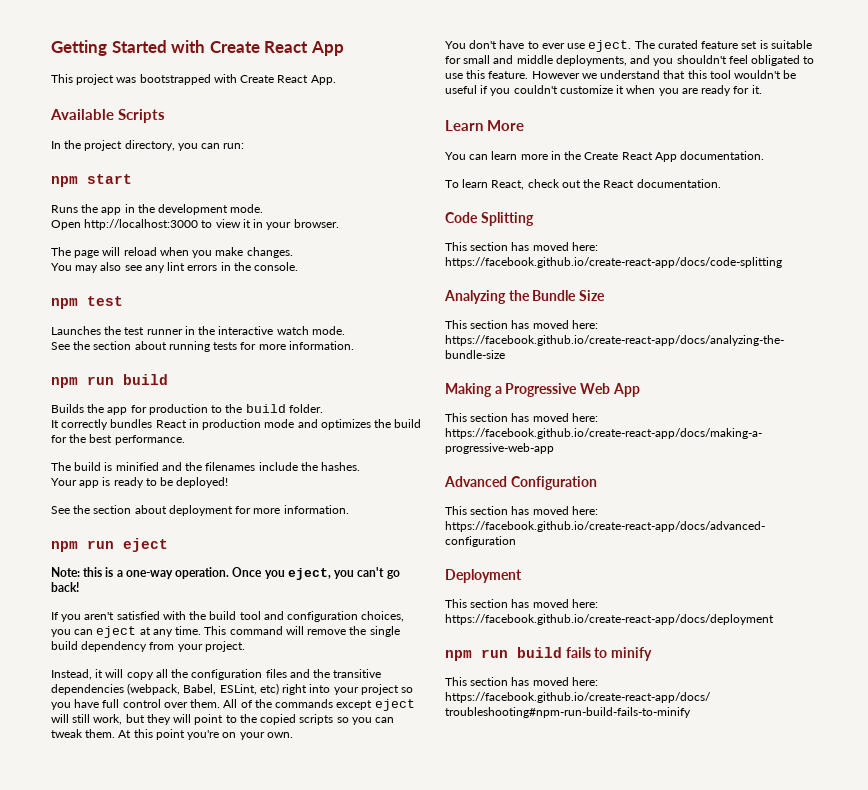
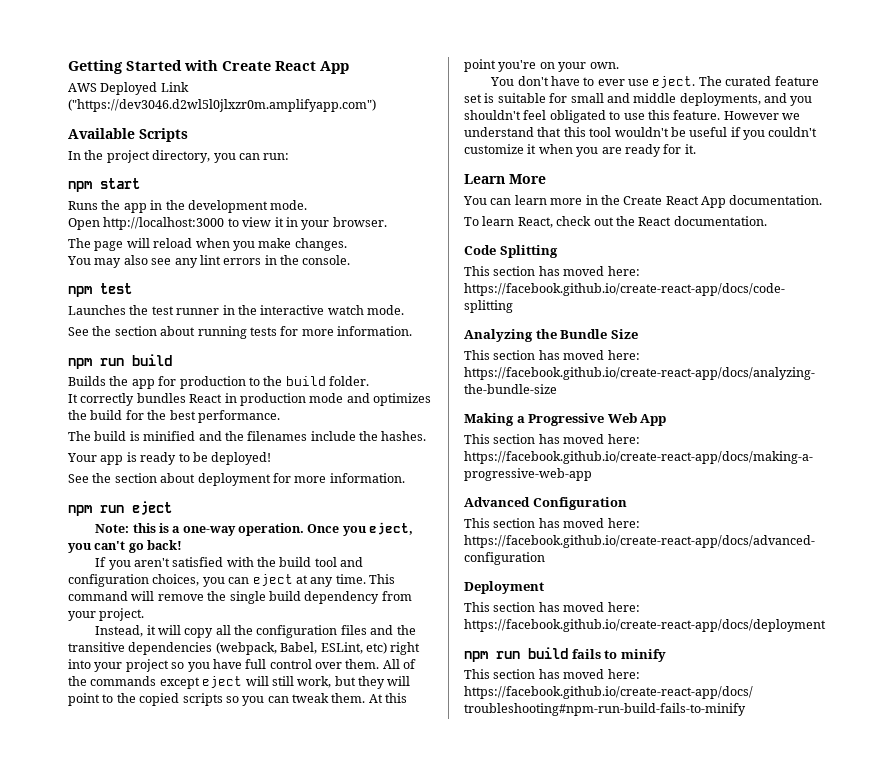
- This project was bootstrapped with Create React App.
+ AWS Deployed Link ("https://dev3046.d2wl5l0jlxzr0m.amplifyapp.com")

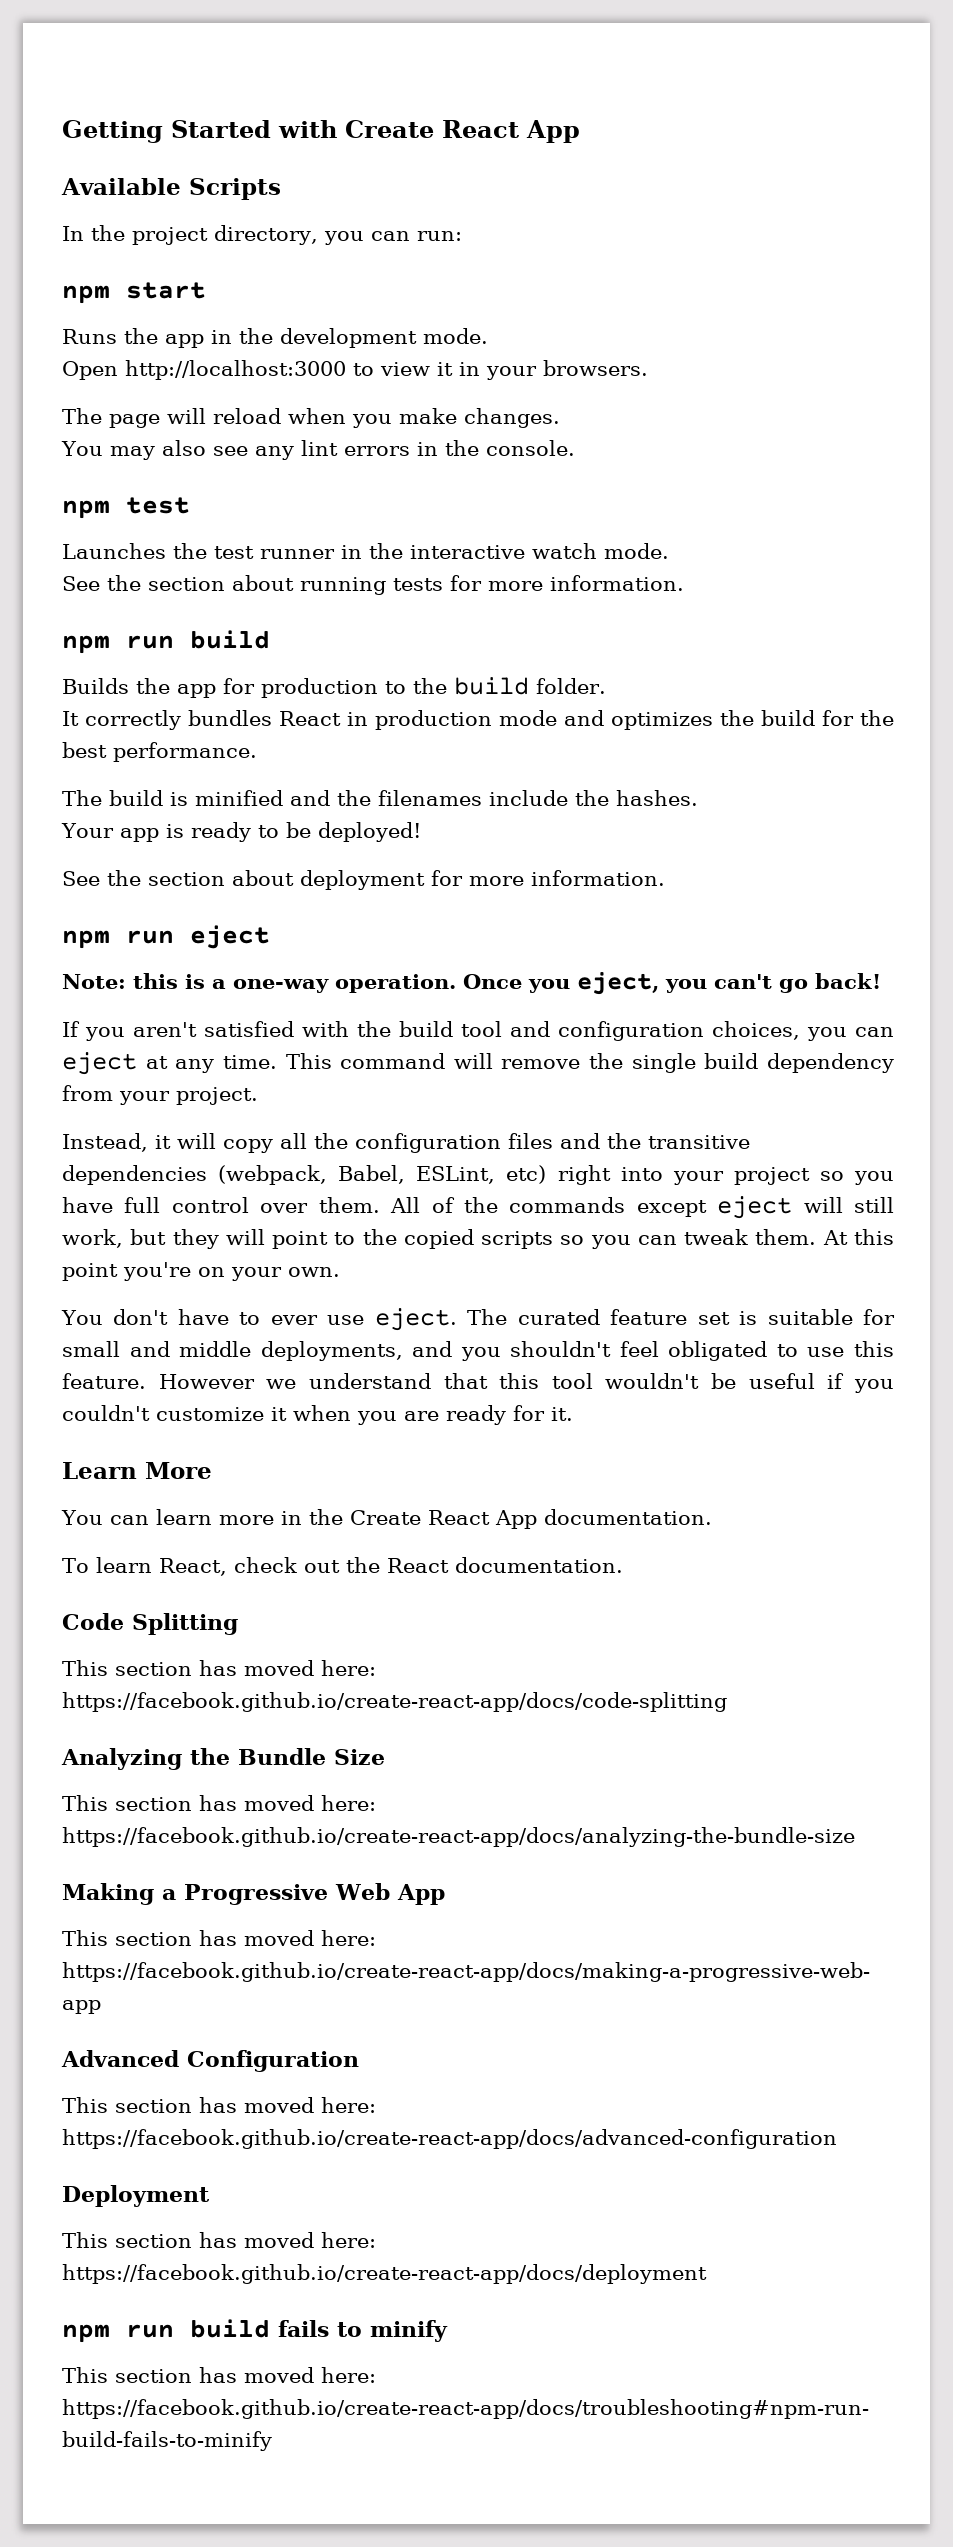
- AWS Deployed Link ("https://dev3046.d2wl5l0jlxzr0m.amplifyapp.com")
- Open http://localhost:3000 to view it in your browser.
+ Open http://localhost:3000 to view it in your browsers.

